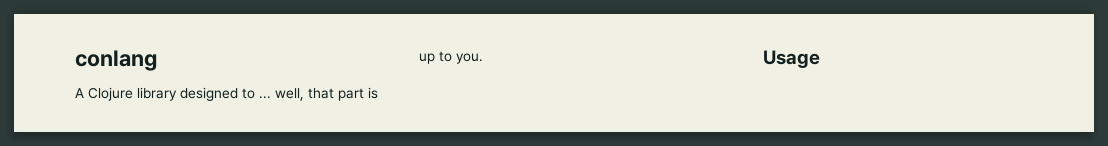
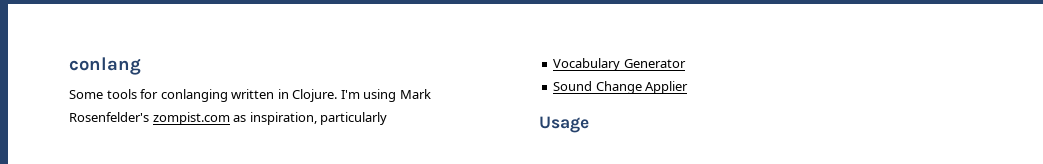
- A Clojure library designed to ... well, that part is up to you.
+ Some tools for conlanging written in Clojure. I'm using Mark Rosenfelder's zompist.com as inspiration, particularly
+ Vocabulary Generator
+ Sound Change Applier

